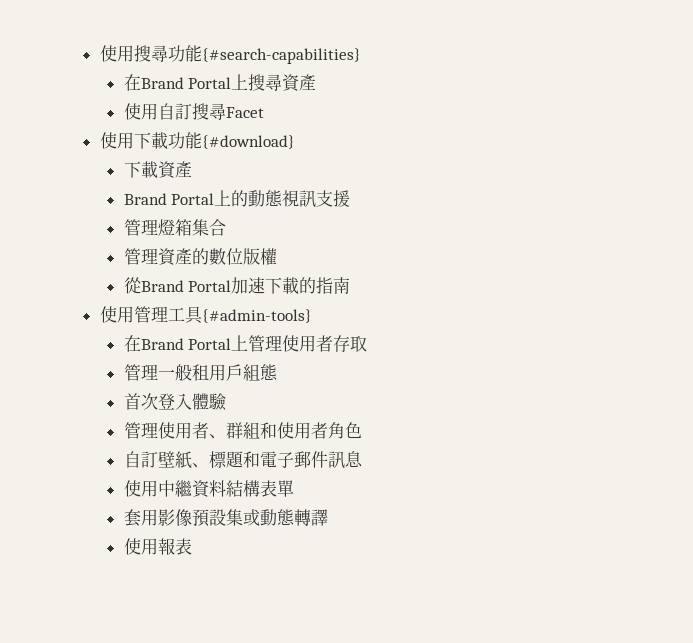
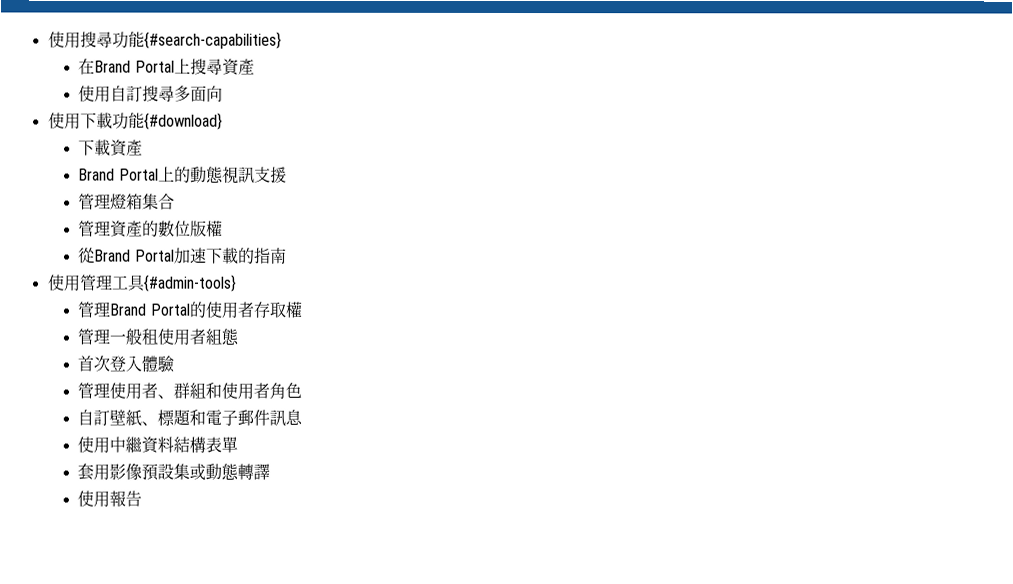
- 使用自訂搜尋Facet
+ 使用自訂搜尋多面向
- 在Brand Portal上管理使用者存取
+ 管理Brand Portal的使用者存取權
- 管理一般租用戶組態
+ 管理一般租使用者組態
- 使用報表
+ 使用報告

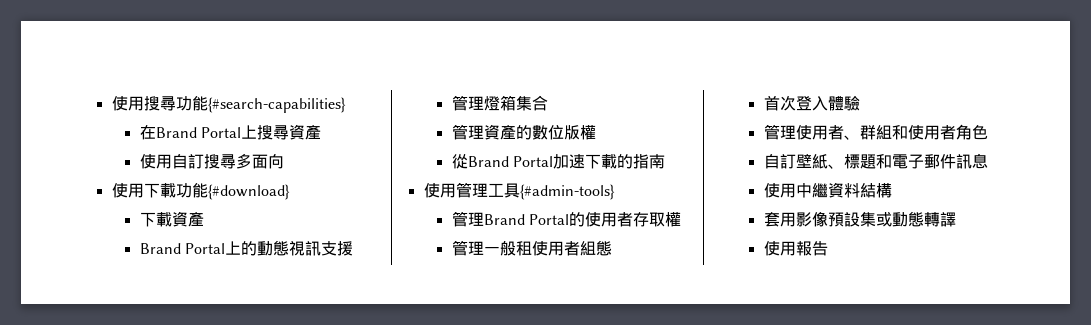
- 使用中繼資料結構表單
+ 使用中繼資料結構

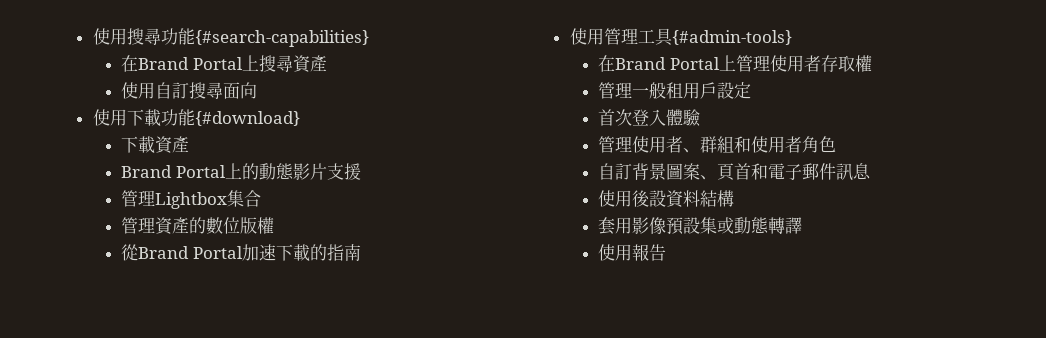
- 使用自訂搜尋多面向
+ 使用自訂搜尋面向
- Brand Portal上的動態視訊支援
+ Brand Portal上的動態影片支援
- 管理燈箱集合
+ 管理Lightbox集合
- 管理Brand Portal的使用者存取權
+ 在Brand Portal上管理使用者存取權
- 管理一般租使用者組態
+ 管理一般租用戶設定
- 自訂壁紙、標題和電子郵件訊息
+ 自訂背景圖案、頁首和電子郵件訊息
- 使用中繼資料結構
+ 使用後設資料結構

